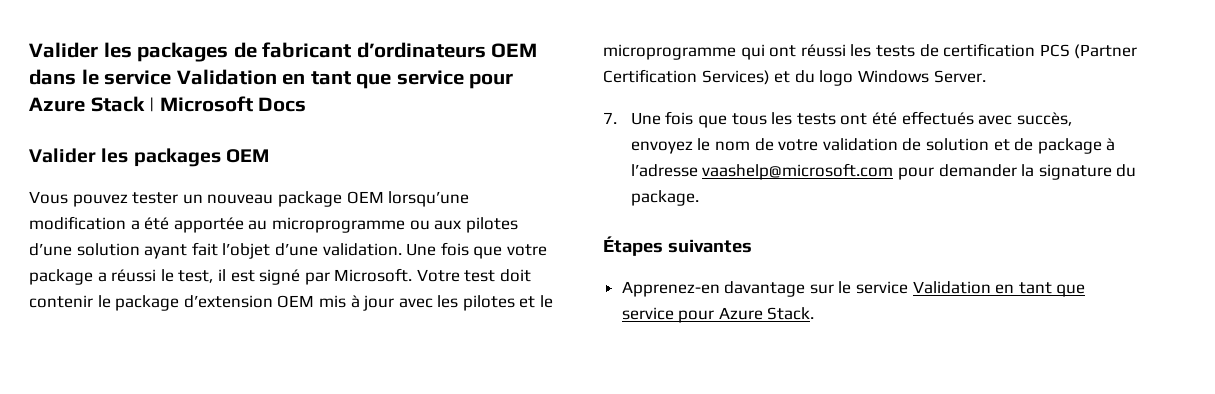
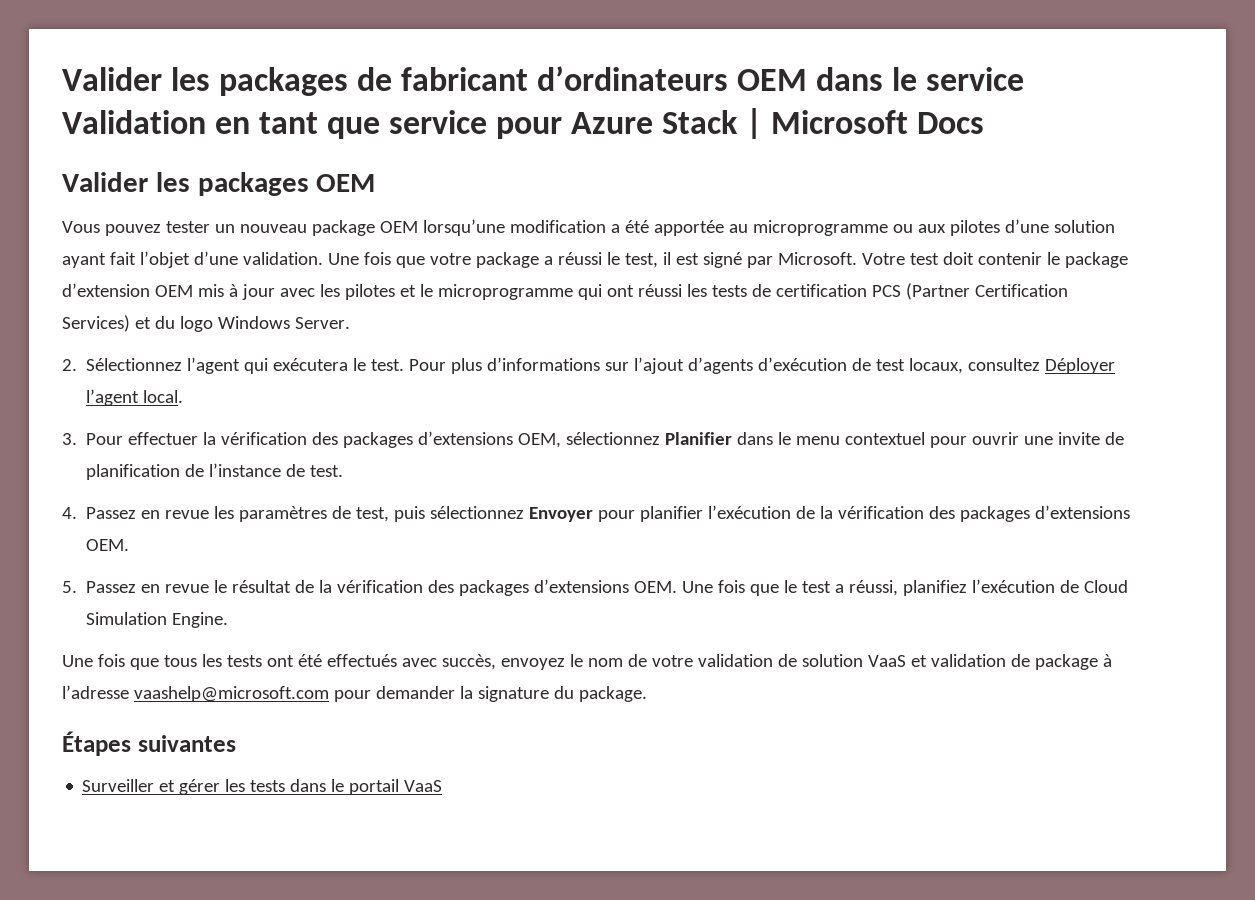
- 7. Une fois que tous les tests ont été effectués avec succès, envoyez le nom de votre validation de solution et de package à l’adresse vaashelp@microsoft.com pour demander la signature du package.
+ 2. Sélectionnez l’agent qui exécutera le test. Pour plus d’informations sur l’ajout d’agents d’exécution de test locaux, consultez Déployer l’agent local.
+ 3. Pour effectuer la vérification des packages d’extensions OEM, sélectionnez Planifier dans le menu contextuel pour ouvrir une invite de planification de l’instance de test.
+ 4. Passez en revue les paramètres de test, puis sélectionnez Envoyer pour planifier l’exécution de la vérification des packages d’extensions OEM.
+ 5. Passez en revue le résultat de la vérification des packages d’extensions OEM. Une fois que le test a réussi, planifiez l’exécution de Cloud Simulation Engine.
+ Une fois que tous les tests ont été effectués avec succès, envoyez le nom de votre validation de solution VaaS et validation de package à l’adresse vaashelp@microsoft.com pour demander la signature du package.
- Apprenez-en davantage sur le service Validation en tant que service pour Azure Stack.
+ Surveiller et gérer les tests dans le portail VaaS

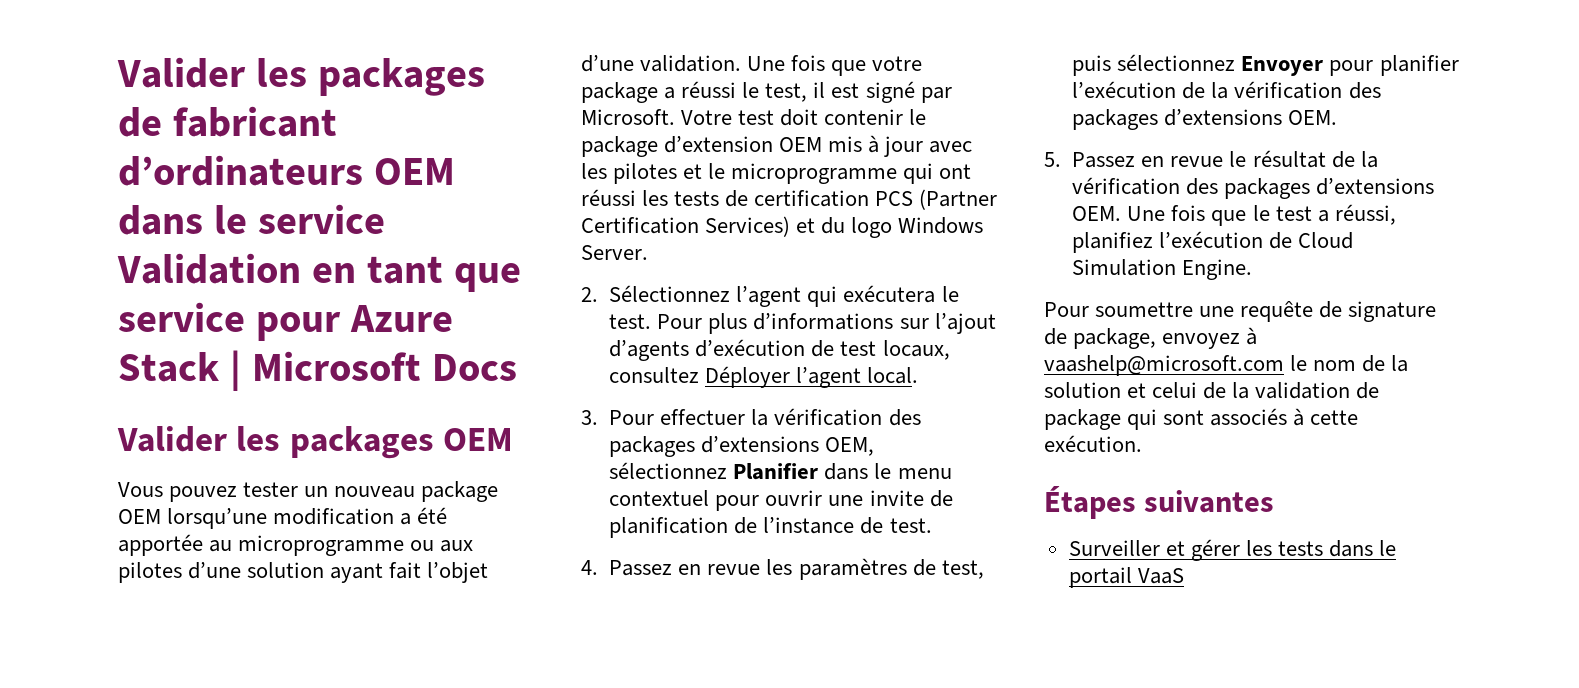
- Une fois que tous les tests ont été effectués avec succès, envoyez le nom de votre validation de solution VaaS et validation de package à l’adresse vaashelp@microsoft.com pour demander la signature du package.
+ Pour soumettre une requête de signature de package, envoyez à vaashelp@microsoft.com le nom de la solution et celui de la validation de package qui sont associés à cette exécution.

